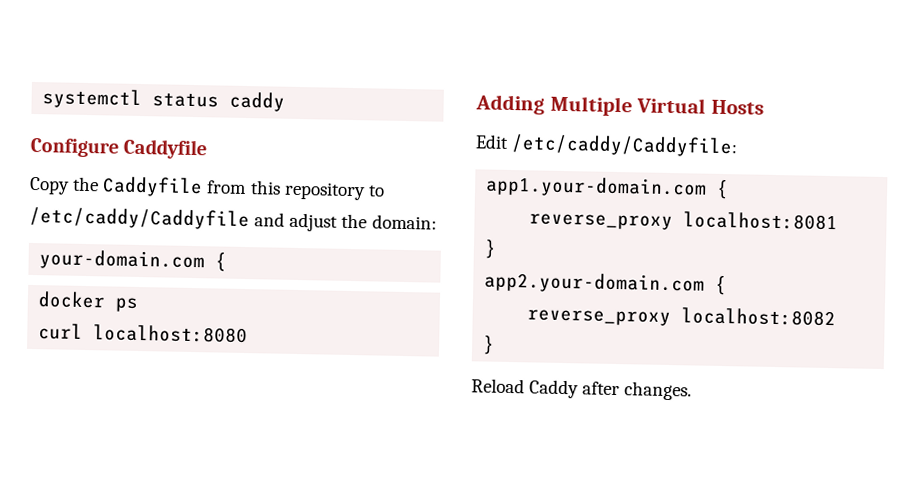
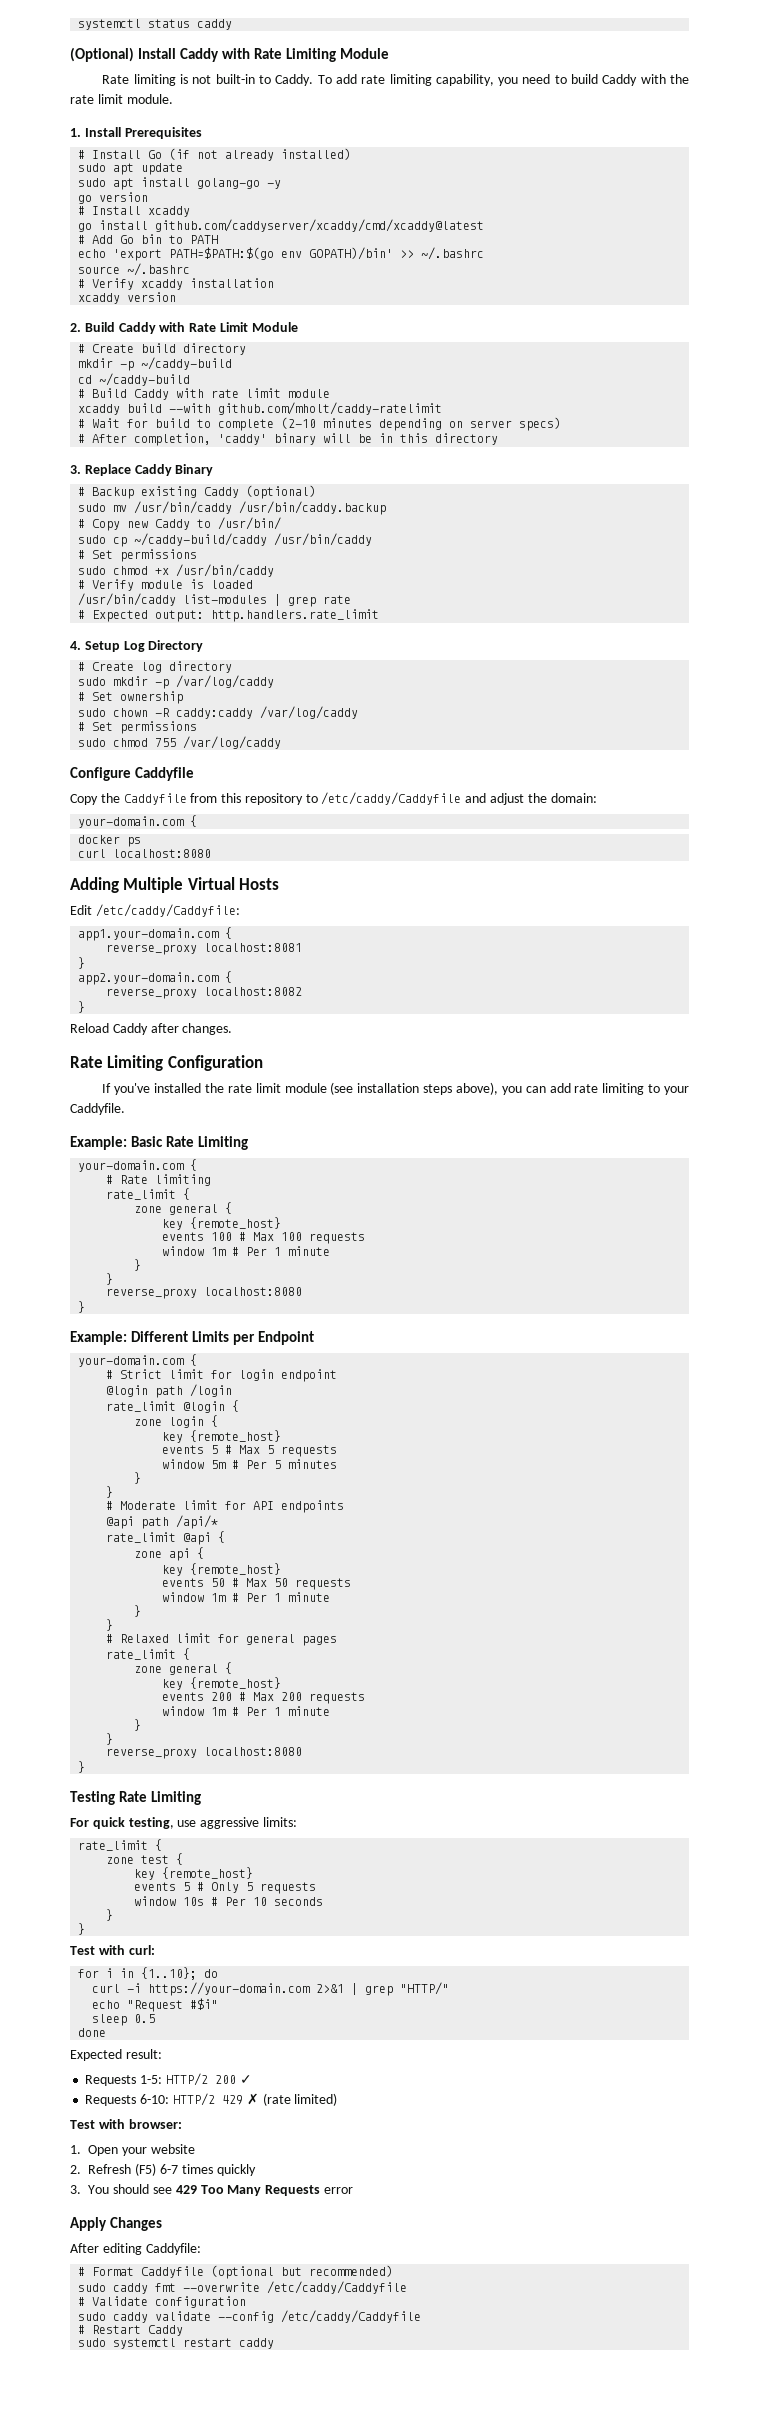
+ (Optional) Install Caddy with Rate Limiting Module
+ Rate limiting is not built-in to Caddy. To add rate limiting capability, you need to build Caddy with the rate limit module.
+ 1. Install Prerequisites
+ # Install Go (if not already installed)
+ sudo apt update
+ sudo apt install golang-go -y
+ go version
+ # Install xcaddy
+ go install github.com/caddyserver/xcaddy/cmd/xcaddy@latest
+ # Add Go bin to PATH
+ echo 'export PATH=$PATH:$(go env GOPATH)/bin' >> ~/.bashrc
+ source ~/.bashrc
+ # Verify xcaddy installation
+ xcaddy version
+ 2. Build Caddy with Rate Limit Module
+ # Create build directory
+ mkdir -p ~/caddy-build
+ cd ~/caddy-build
+ # Build Caddy with rate limit module
+ xcaddy build --with github.com/mholt/caddy-ratelimit
+ # Wait for build to complete (2-10 minutes depending on server specs)
+ # After completion, 'caddy' binary will be in this directory
+ 3. Replace Caddy Binary
+ # Backup existing Caddy (optional)
+ sudo mv /usr/bin/caddy /usr/bin/caddy.backup
+ # Copy new Caddy to /usr/bin/
+ sudo cp ~/caddy-build/caddy /usr/bin/caddy
+ # Set permissions
+ sudo chmod +x /usr/bin/caddy
+ # Verify module is loaded
+ /usr/bin/caddy list-modules | grep rate
+ # Expected output: http.handlers.rate_limit
+ 4. Setup Log Directory
+ # Create log directory
+ sudo mkdir -p /var/log/caddy
+ # Set ownership
+ sudo chown -R caddy:caddy /var/log/caddy
+ # Set permissions
+ sudo chmod 755 /var/log/caddy
+ Rate Limiting Configuration
+ If you've installed the rate limit module (see installation steps above), you can add rate limiting to your Caddyfile.
+ Example: Basic Rate Limiting
+ your-domain.com {
+ # Rate limiting
+ rate_limit {
+ zone general {
+ key {remote_host}
+ events 100 # Max 100 requests
+ window 1m # Per 1 minute
+ }
+ }
+ reverse_proxy localhost:8080
+ }
+ Example: Different Limits per Endpoint
+ your-domain.com {
+ # Strict limit for login endpoint
+ @login path /login
+ rate_limit @login {
+ zone login {
+ key {remote_host}
+ events 5 # Max 5 requests
+ window 5m # Per 5 minutes
+ }
+ }
+ # Moderate limit for API endpoints
+ @api path /api/*
+ rate_limit @api {
+ zone api {
+ key {remote_host}
+ events 50 # Max 50 requests
+ window 1m # Per 1 minute
+ }
+ }
+ # Relaxed limit for general pages
+ rate_limit {
+ zone general {
+ key {remote_host}
+ events 200 # Max 200 requests
+ window 1m # Per 1 minute
+ }
+ }
+ reverse_proxy localhost:8080
+ }
+ Testing Rate Limiting
+ For quick testing, use aggressive limits:
+ rate_limit {
+ zone test {
+ key {remote_host}
+ events 5 # Only 5 requests
+ window 10s # Per 10 seconds
+ }
+ }
+ Test with curl:
+ for i in {1..10}; do
+ curl -i https://your-domain.com 2>&1 | grep "HTTP/"
+ echo "Request #$i"
+ sleep 0.5
+ done
+ Expected result:
+ Requests 1-5: HTTP/2 200 ✓
+ Requests 6-10: HTTP/2 429 ✗ (rate limited)
+ Test with browser:
+ 1. Open your website
+ 2. Refresh (F5) 6-7 times quickly
+ 3. You should see 429 Too Many Requests error
+ Apply Changes
+ After editing Caddyfile:
+ # Format Caddyfile (optional but recommended)
+ sudo caddy fmt --overwrite /etc/caddy/Caddyfile
+ # Validate configuration
+ sudo caddy validate --config /etc/caddy/Caddyfile
+ # Restart Caddy
+ sudo systemctl restart caddy

